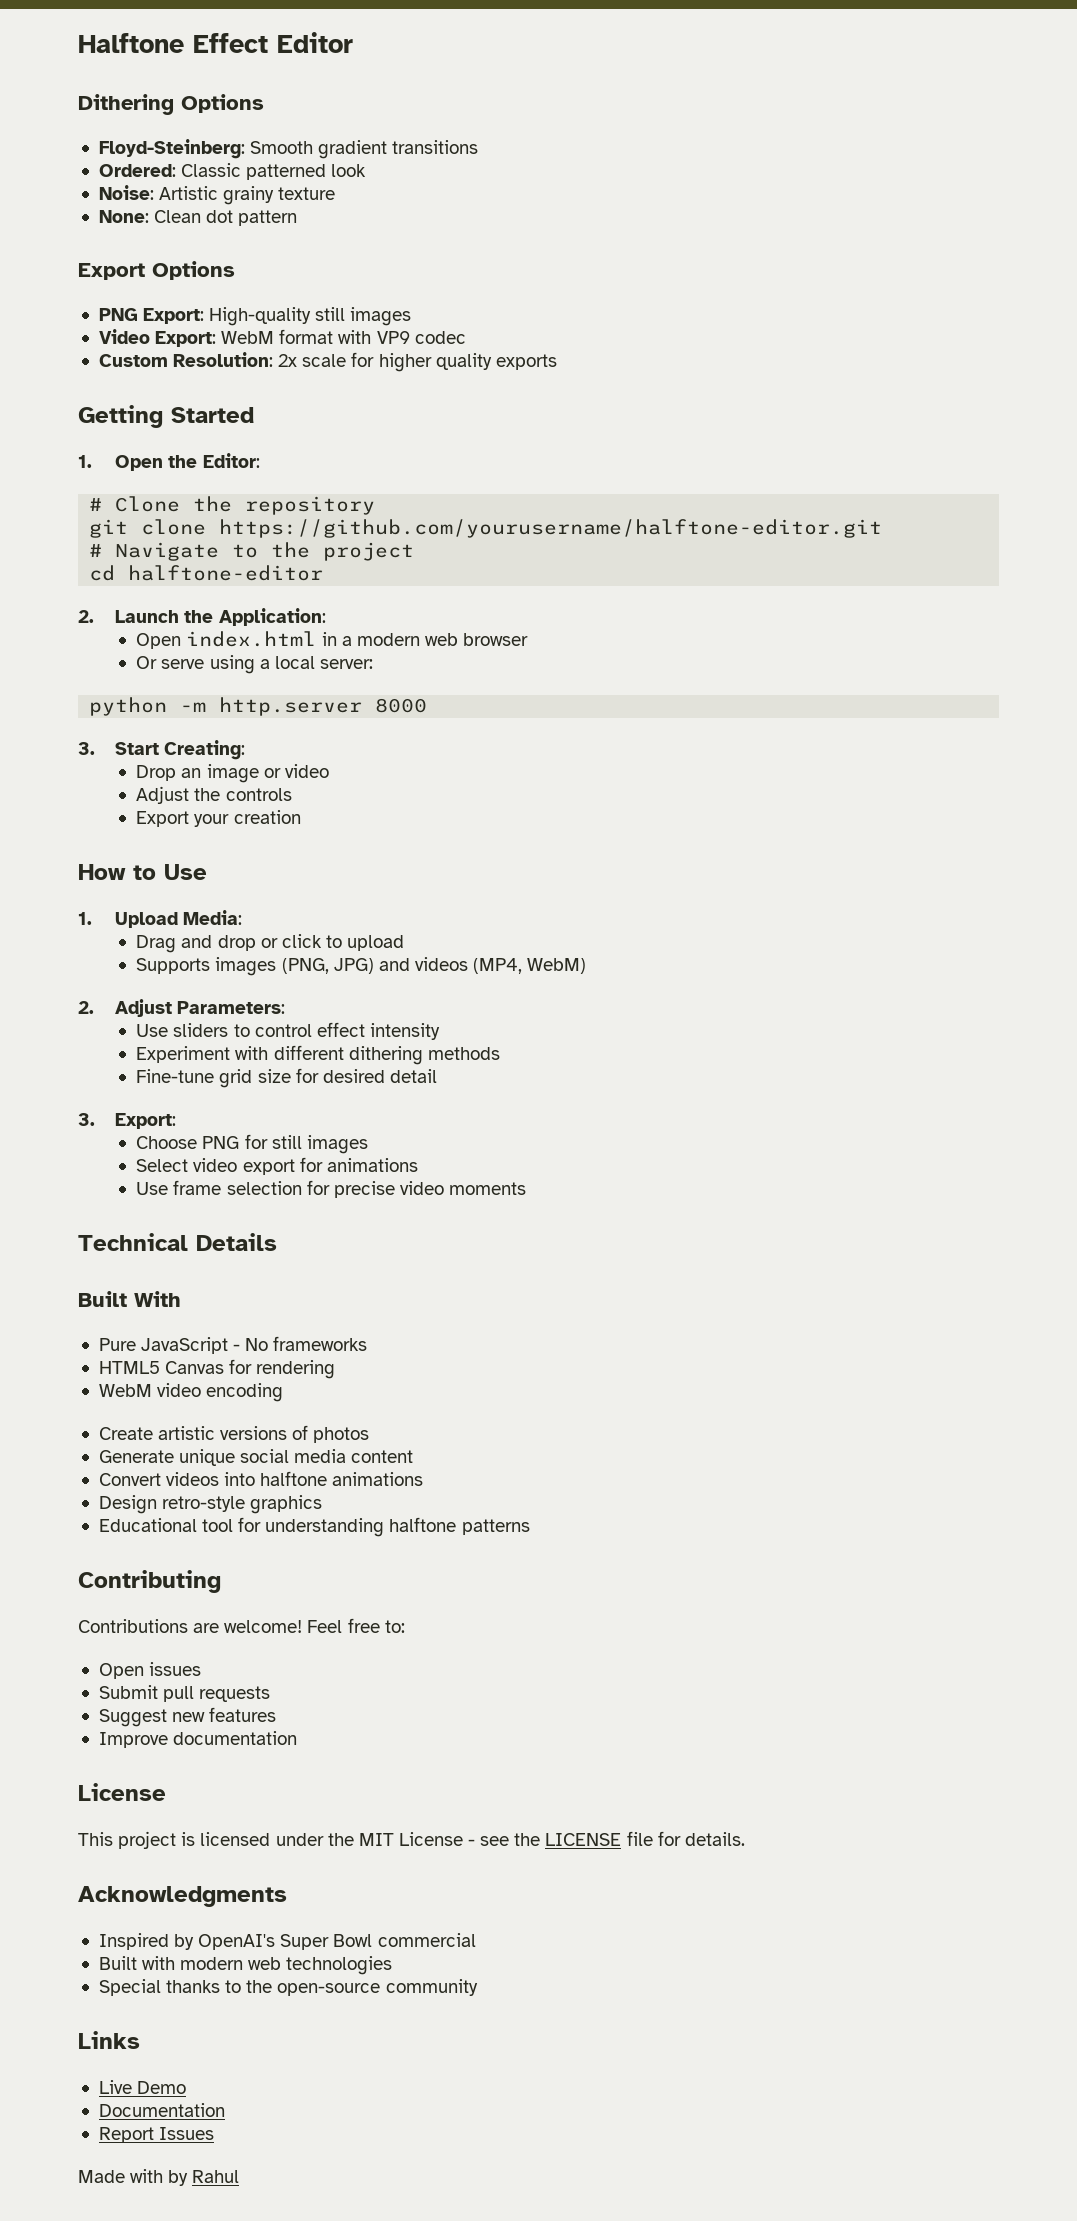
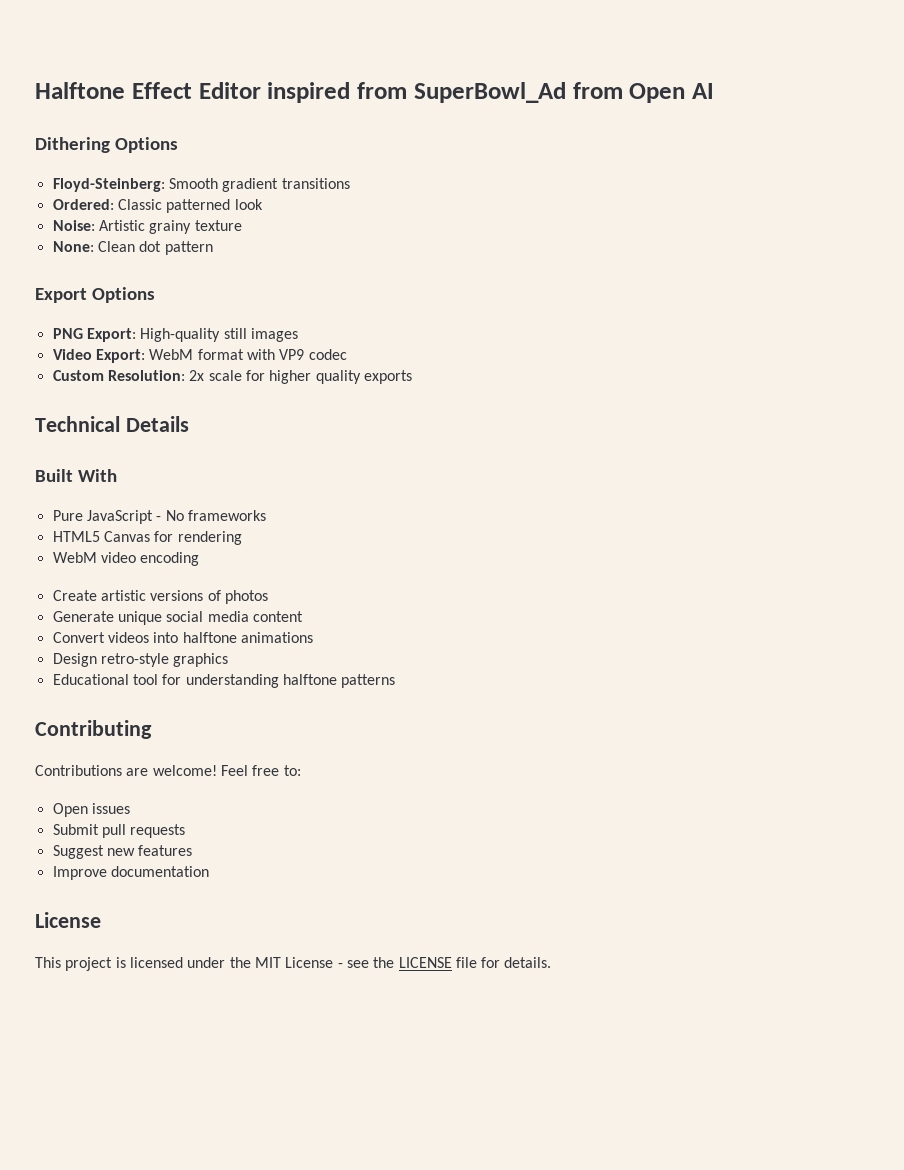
- Halftone Effect Editor
+ Halftone Effect Editor inspired from SuperBowl_Ad from Open AI
- Getting Started
- 1. Open the Editor:
- # Clone the repository
- git clone https://github.com/yourusername/halftone-editor.git
- # Navigate to the project
- cd halftone-editor
- 2. Launch the Application:
- Open index.html in a modern web browser
- Or serve using a local server:
- python -m http.server 8000
- 3. Start Creating:
- Drop an image or video
- Adjust the controls
- Export your creation
- How to Use
- 1. Upload Media:
- Drag and drop or click to upload
- Supports images (PNG, JPG) and videos (MP4, WebM)
- 2. Adjust Parameters:
- Use sliders to control effect intensity
- Experiment with different dithering methods
- Fine-tune grid size for desired detail
- 3. Export:
- Choose PNG for still images
- Select video export for animations
- Use frame selection for precise video moments
- Acknowledgments
- Inspired by OpenAI's Super Bowl commercial
- Built with modern web technologies
- Special thanks to the open-source community
- Links
- Live Demo
- Documentation
- Report Issues
- Made with by Rahul

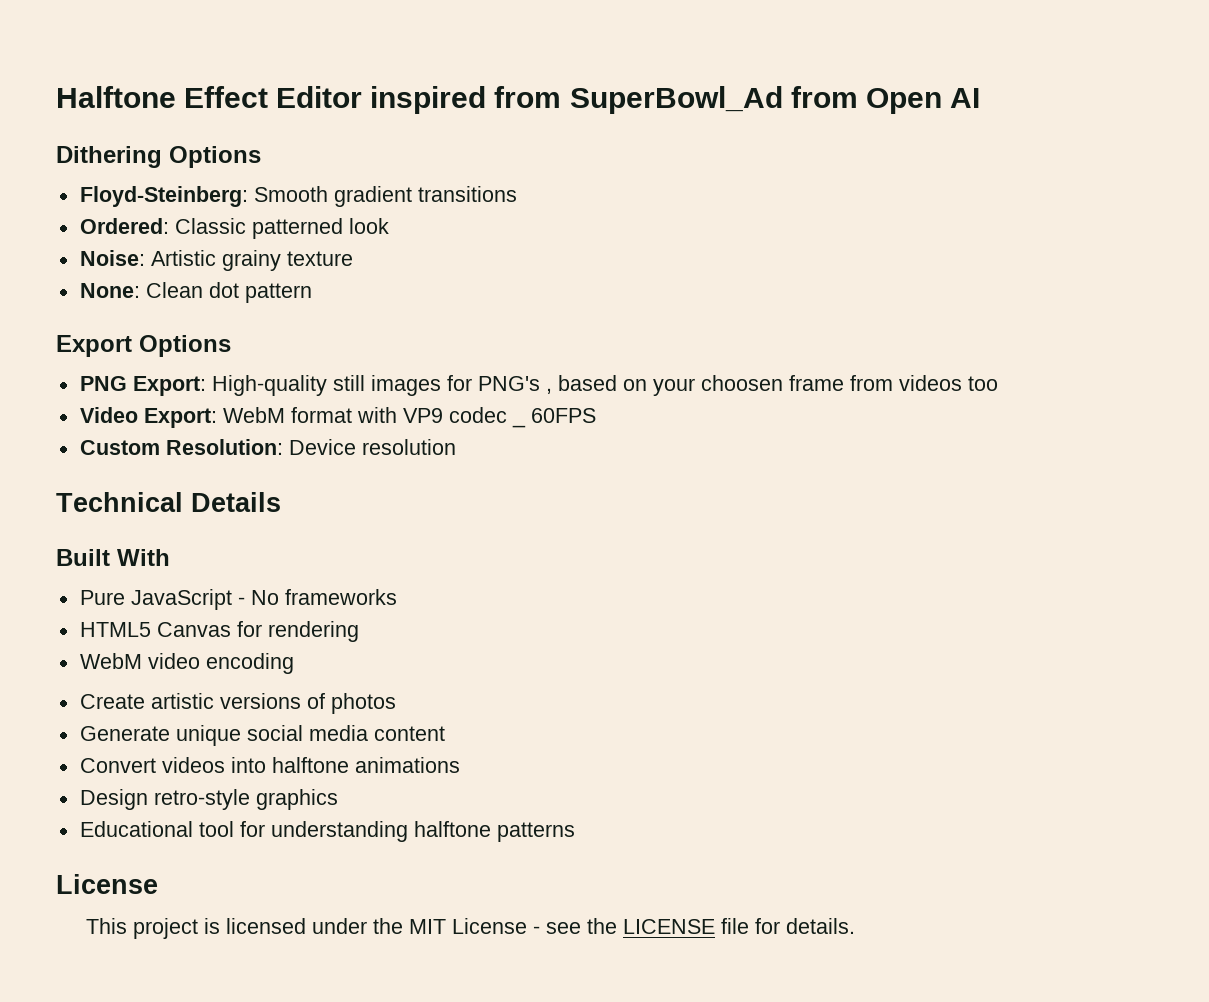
- PNG Export: High-quality still images
+ PNG Export: High-quality still images for PNG's , based on your choosen frame from videos too
- Video Export: WebM format with VP9 codec
+ Video Export: WebM format with VP9 codec _ 60FPS
- Custom Resolution: 2x scale for higher quality exports
+ Custom Resolution: Device resolution
- Contributing
- Contributions are welcome! Feel free to:
- Open issues
- Submit pull requests
- Suggest new features
- Improve documentation

